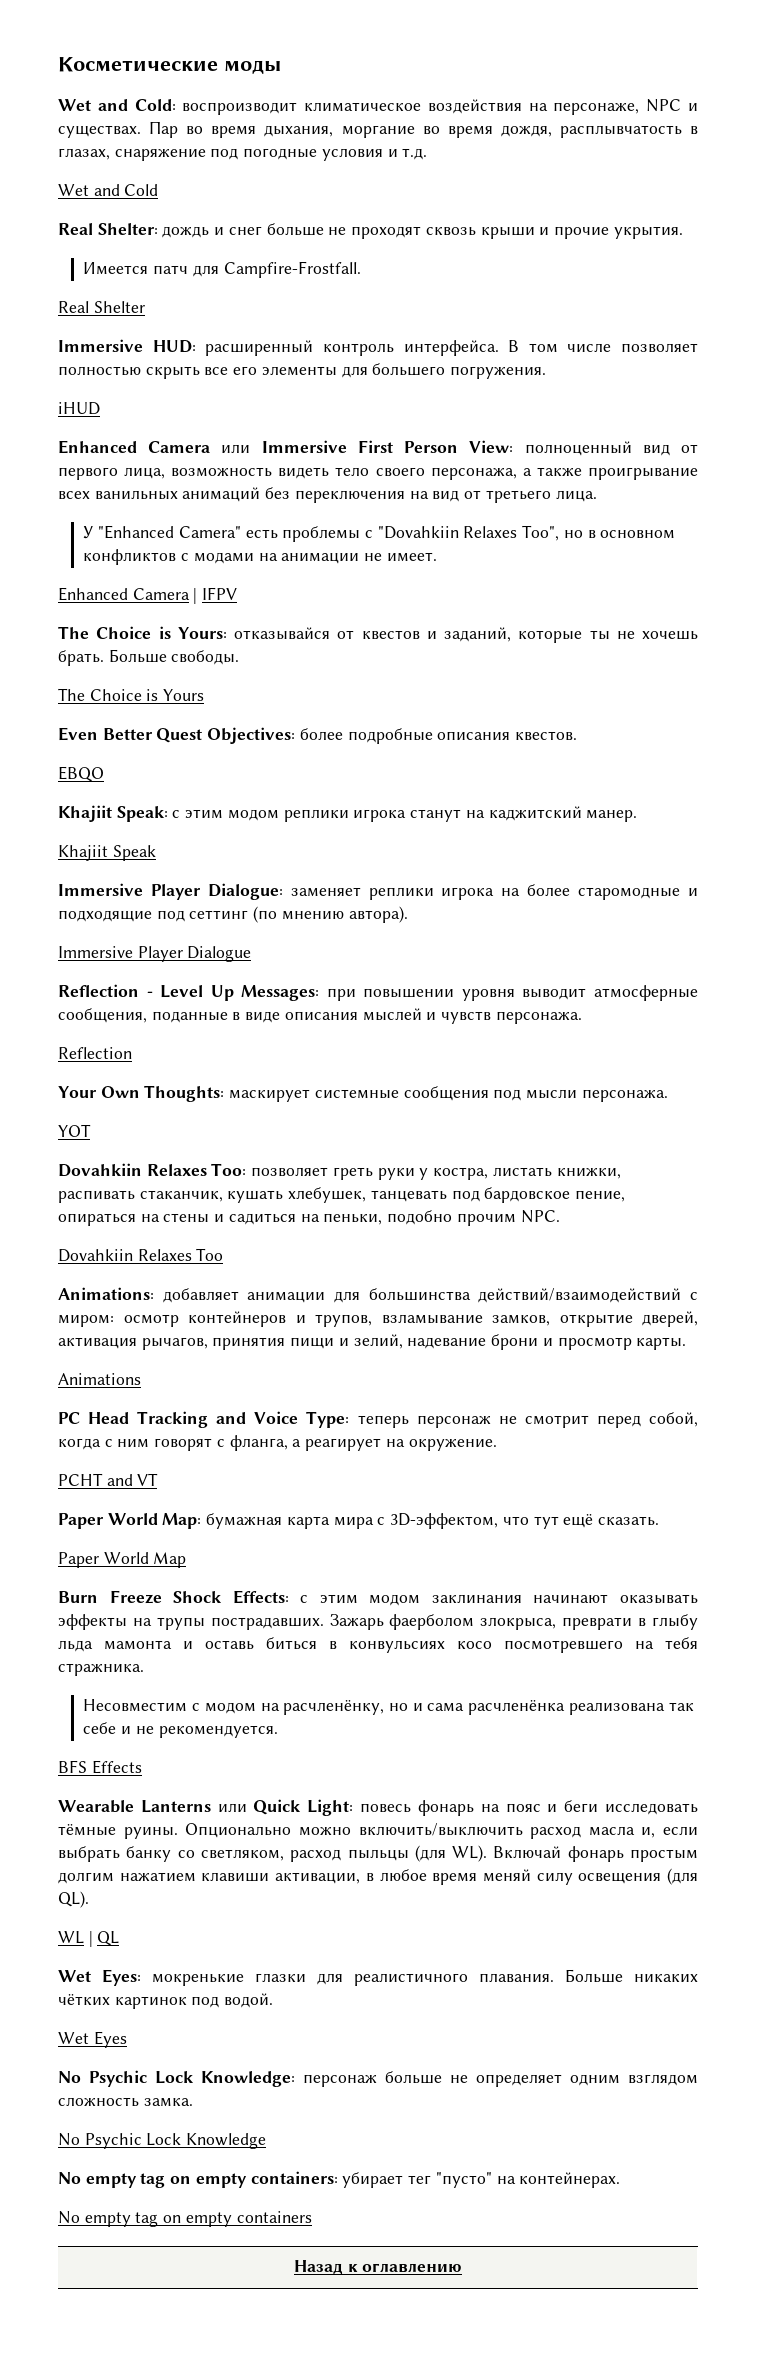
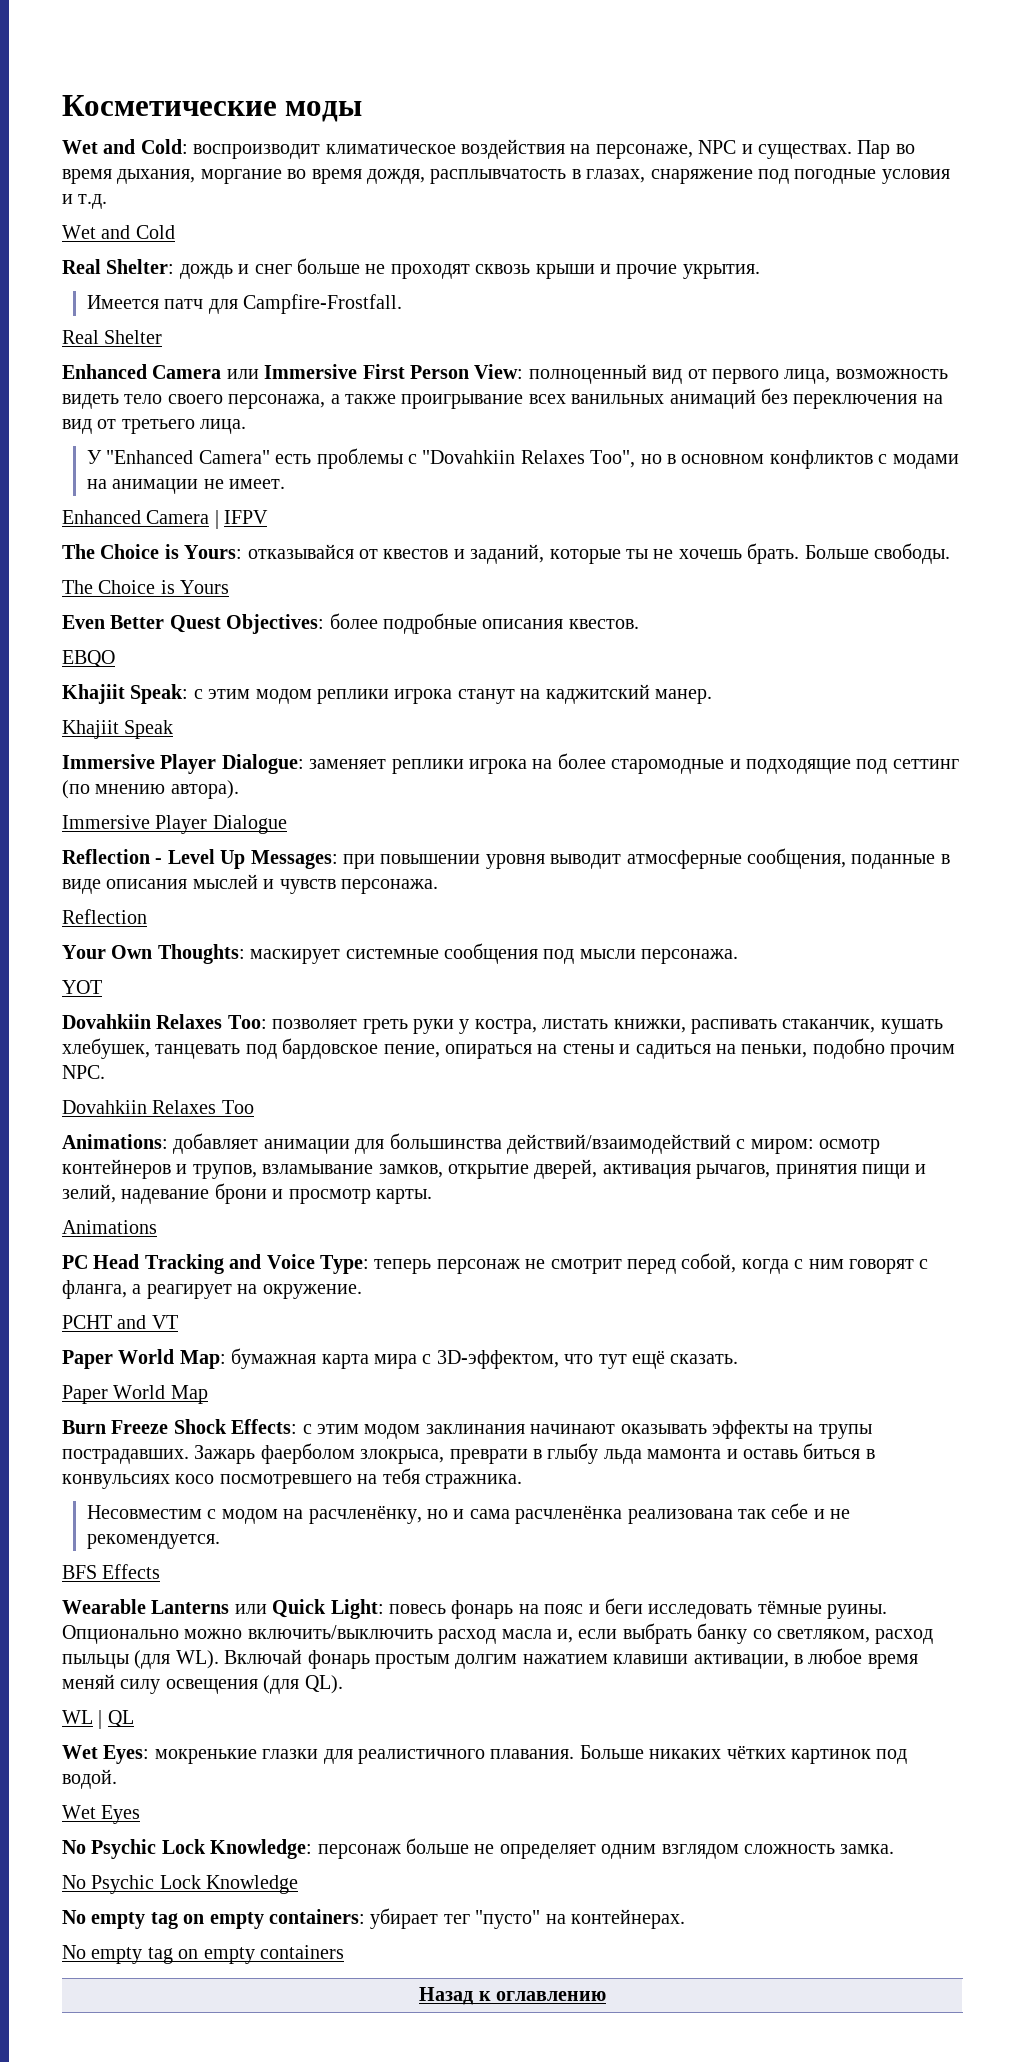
- Immersive HUD: расширенный контроль интерфейса. В том числе позволяет полностью скрыть все его элементы для большего погружения.
- iHUD

